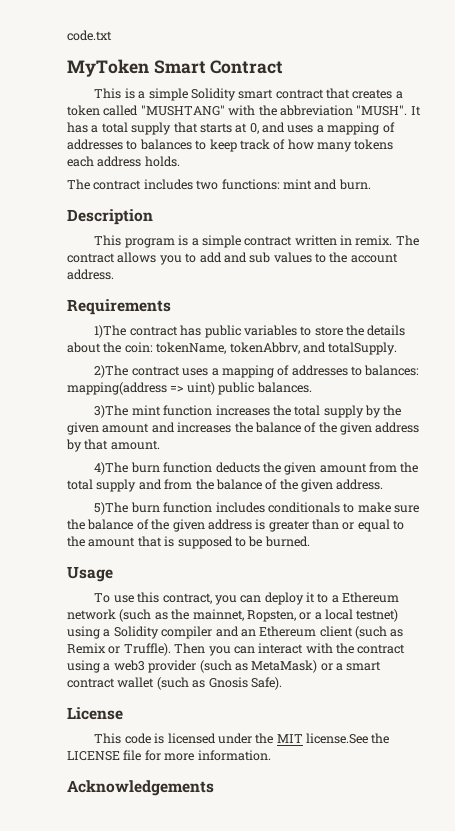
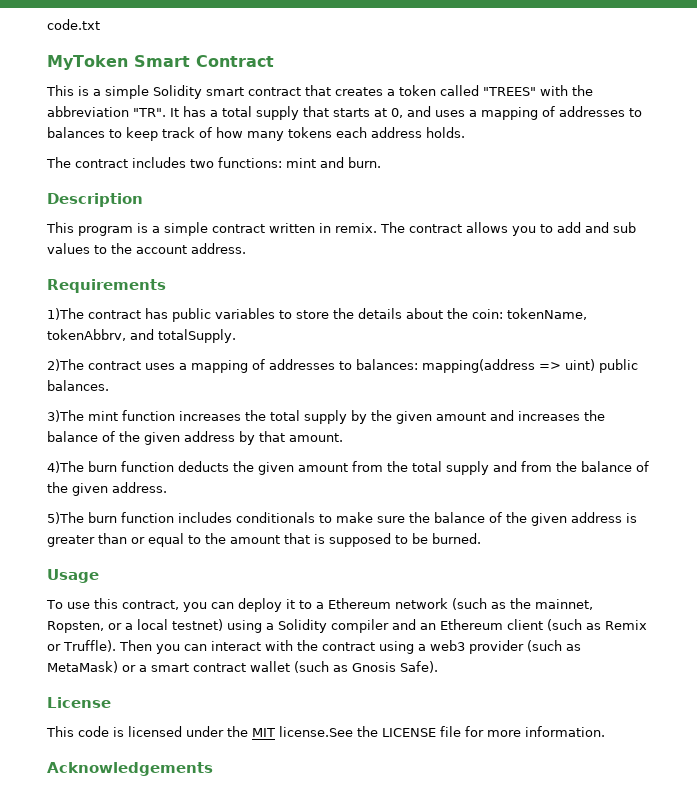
- This is a simple Solidity smart contract that creates a token called "MUSHTANG" with the abbreviation "MUSH". It has a total supply that starts at 0, and uses a mapping of addresses to balances to keep track of how many tokens each address holds.
+ This is a simple Solidity smart contract that creates a token called "TREES" with the abbreviation "TR". It has a total supply that starts at 0, and uses a mapping of addresses to balances to keep track of how many tokens each address holds.

